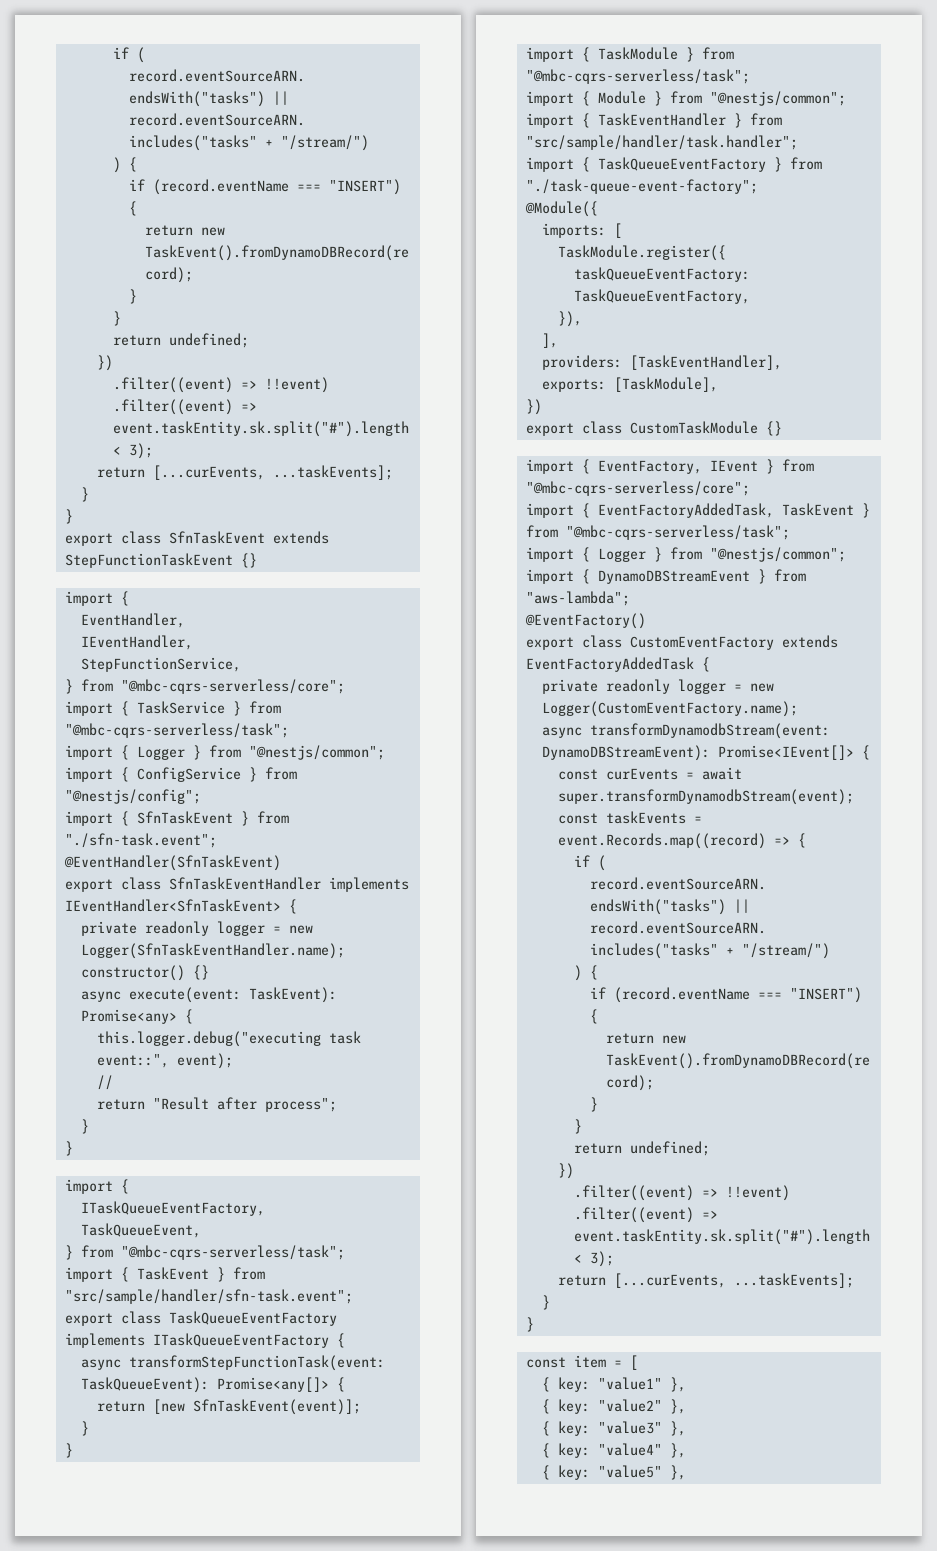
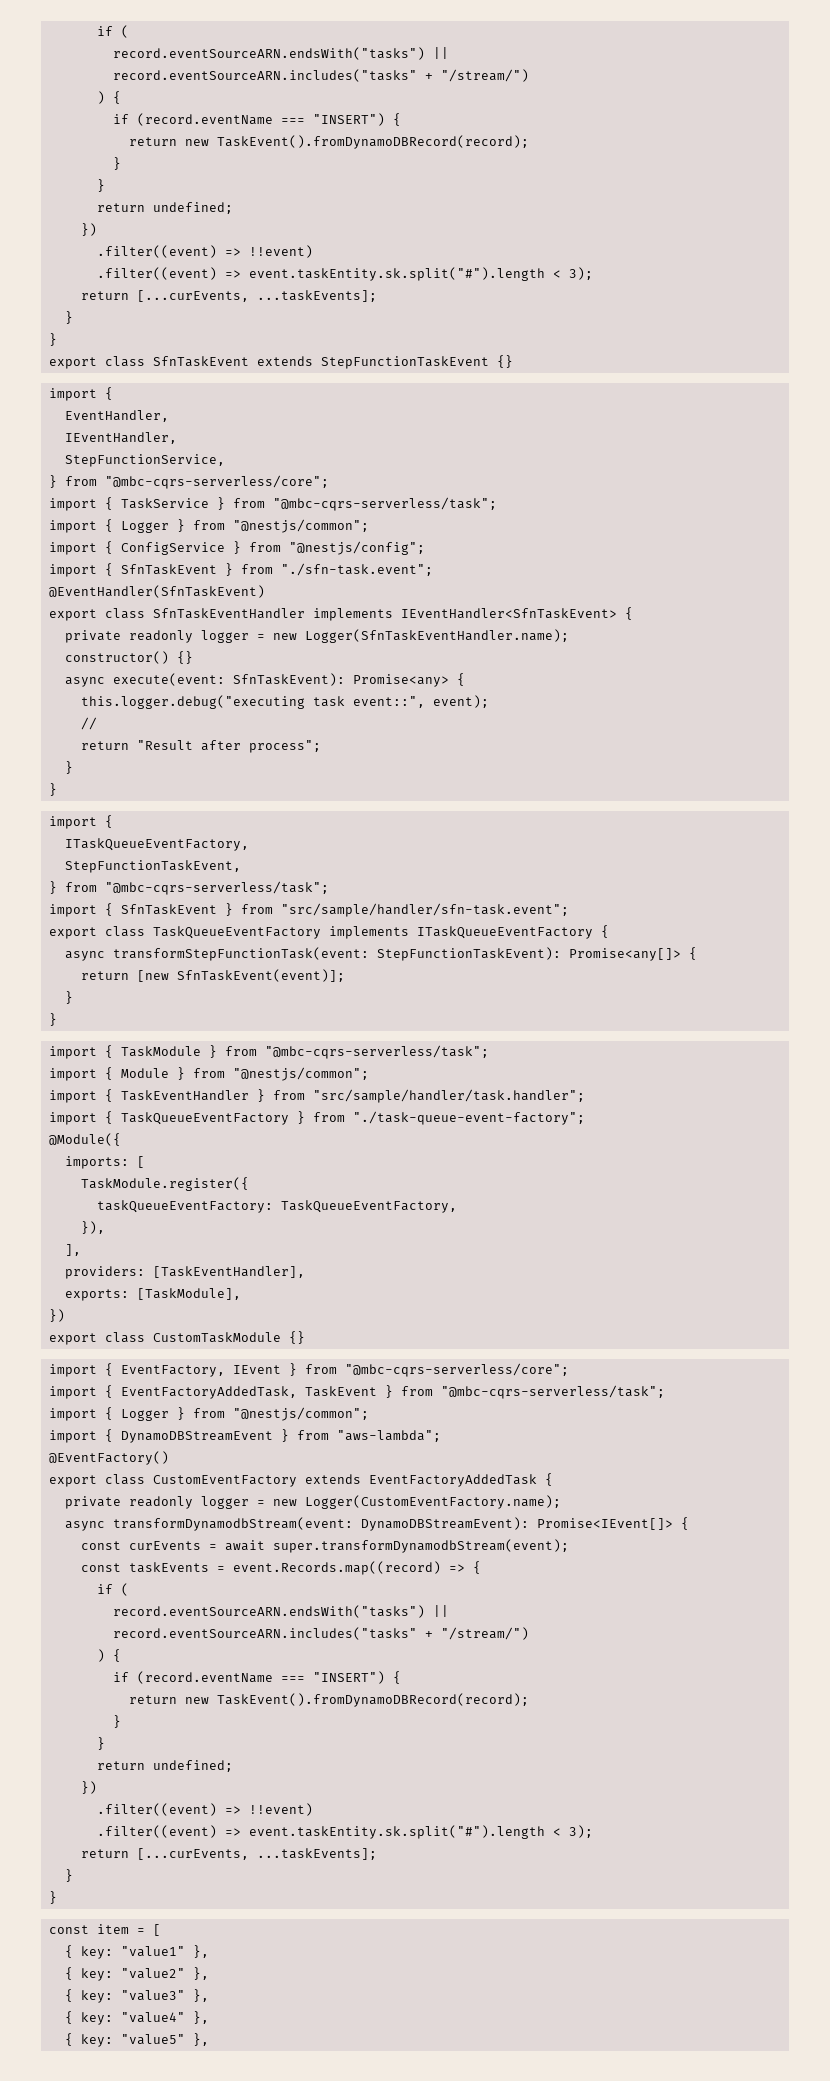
- async execute(event: TaskEvent): Promise<any> {
+ async execute(event: SfnTaskEvent): Promise<any> {
- TaskQueueEvent,
+ StepFunctionTaskEvent,
  } from "@mbc-cqrs-serverless/task";
- import { TaskEvent } from "src/sample/handler/sfn-task.event";
+ import { SfnTaskEvent } from "src/sample/handler/sfn-task.event";
- async transformStepFunctionTask(event: TaskQueueEvent): Promise<any[]> {
+ async transformStepFunctionTask(event: StepFunctionTaskEvent): Promise<any[]> {

